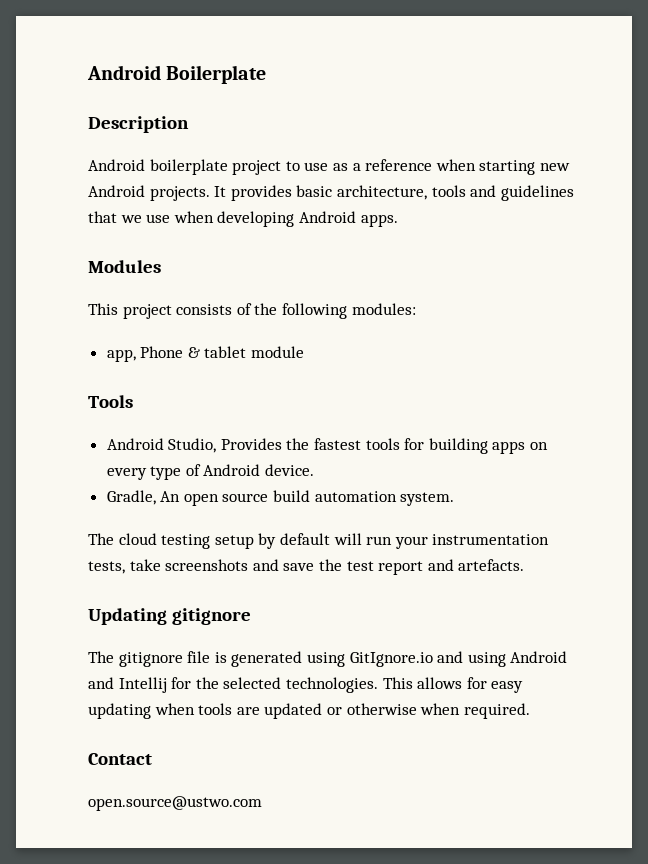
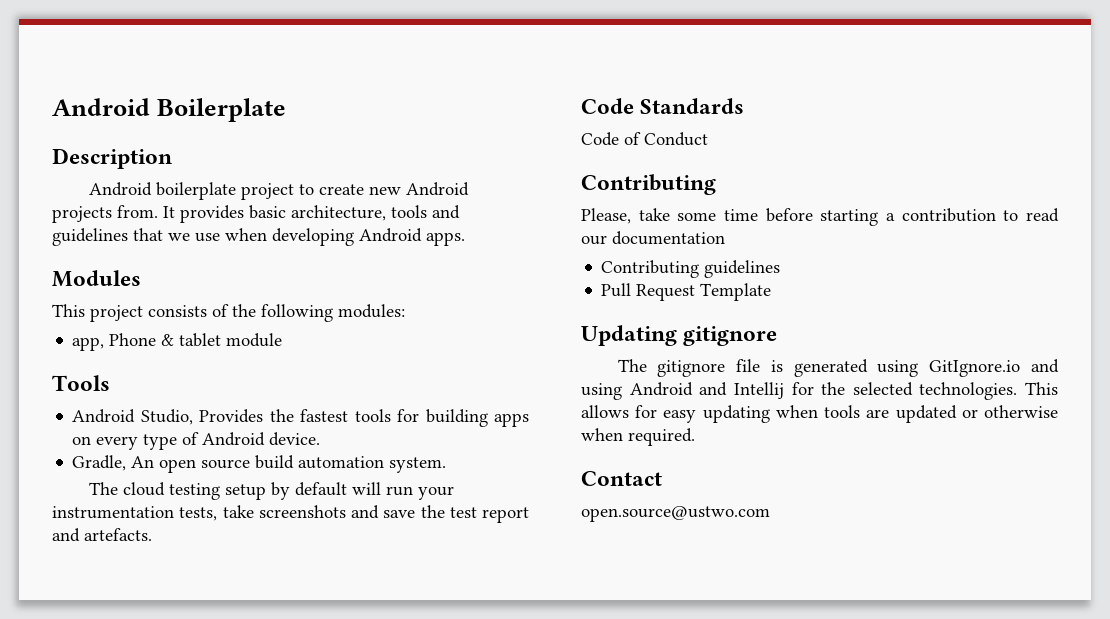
- Android boilerplate project to use as a reference when starting new Android projects.
+ Android boilerplate project to create new Android projects from.
+ Code Standards
+ Code of Conduct
+ Contributing
+ Please, take some time before starting a contribution to read our documentation
+ Contributing guidelines
+ Pull Request Template

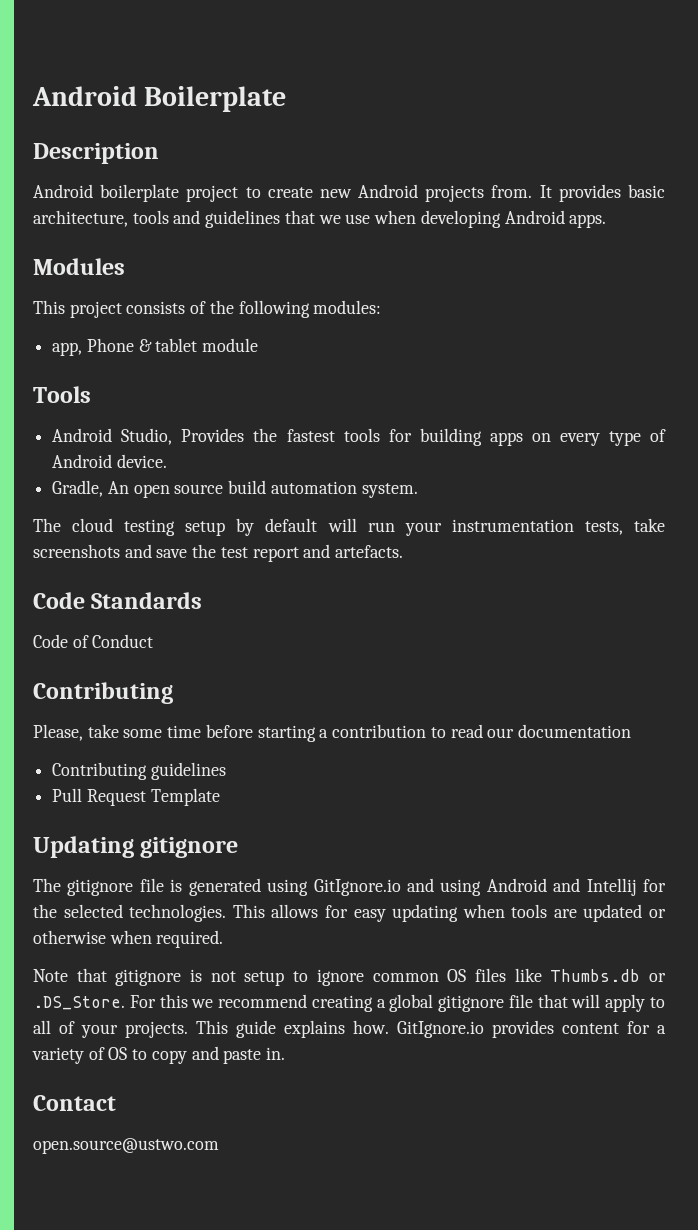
+ Note that gitignore is not setup to ignore common OS files like Thumbs.db or .DS_Store. For this we recommend creating a global gitignore file that will apply to all of your projects. This guide explains how. GitIgnore.io provides content for a variety of OS to copy and paste in.

